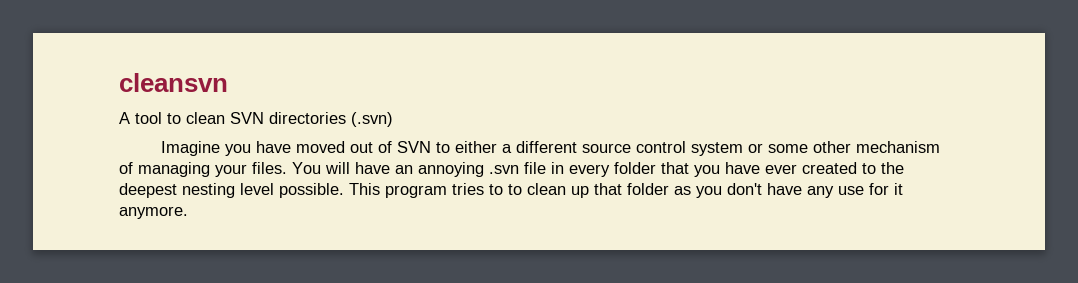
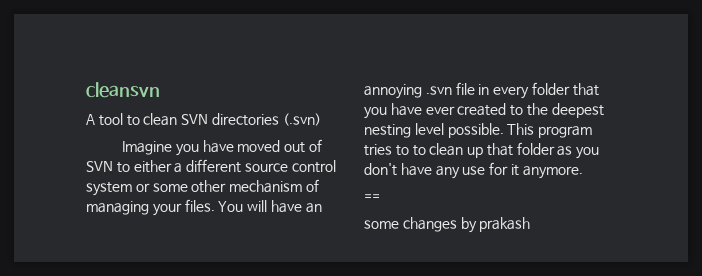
+ ==
+ some changes by prakash

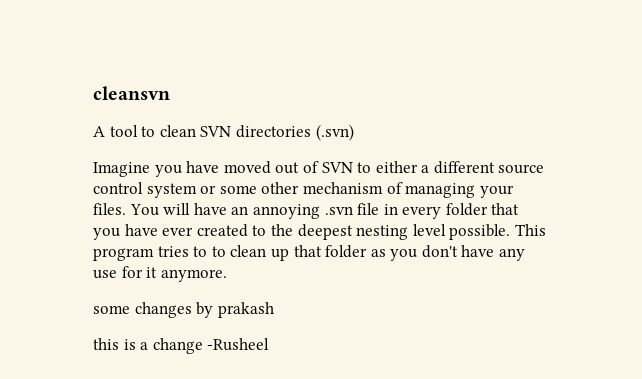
- ==
+ this is a change -Rusheel

